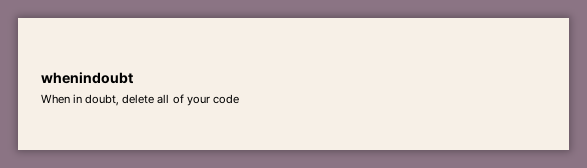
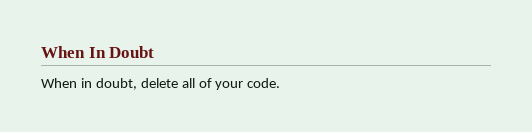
- whenindoubt
+ When In Doubt
- When in doubt, delete all of your code
+ When in doubt, delete all of your code.

